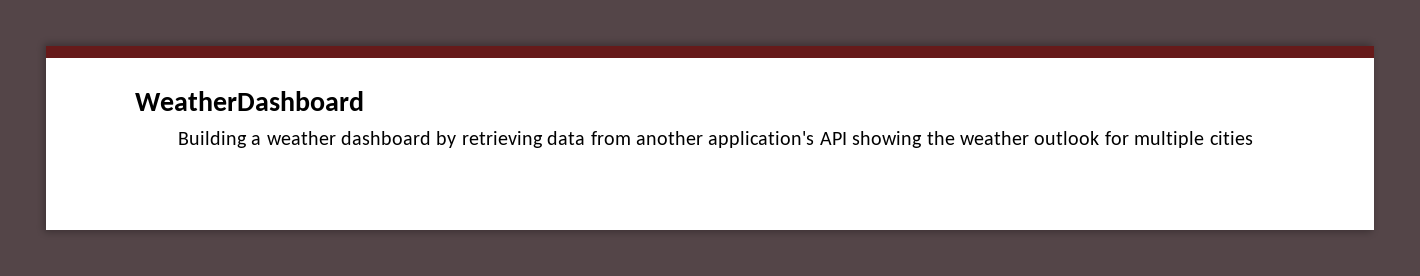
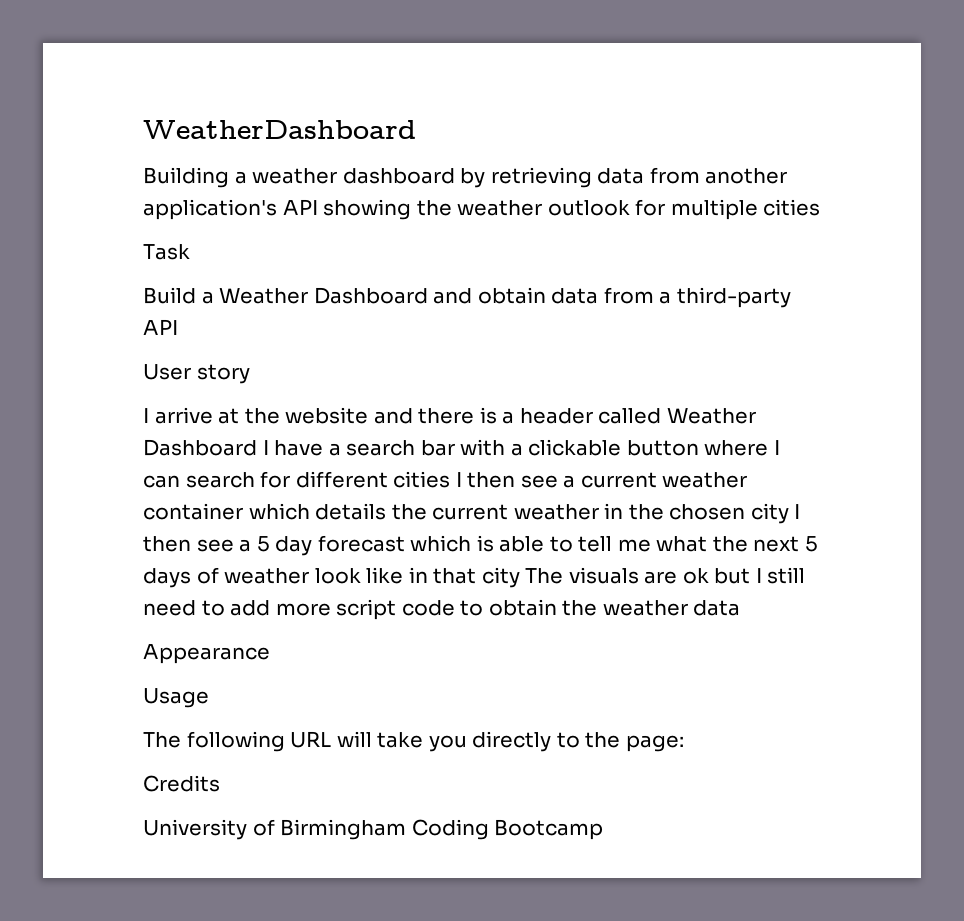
+ Task
+ Build a Weather Dashboard and obtain data from a third-party API
+ User story
+ I arrive at the website and there is a header called Weather Dashboard I have a search bar with a clickable button where I can search for different cities I then see a current weather container which details the current weather in the chosen city I then see a 5 day forecast which is able to tell me what the next 5 days of weather look like in that city The visuals are ok but I still need to add more script code to obtain the weather data
+ Appearance
+ Usage
+ The following URL will take you directly to the page:
+ Credits
+ University of Birmingham Coding Bootcamp

